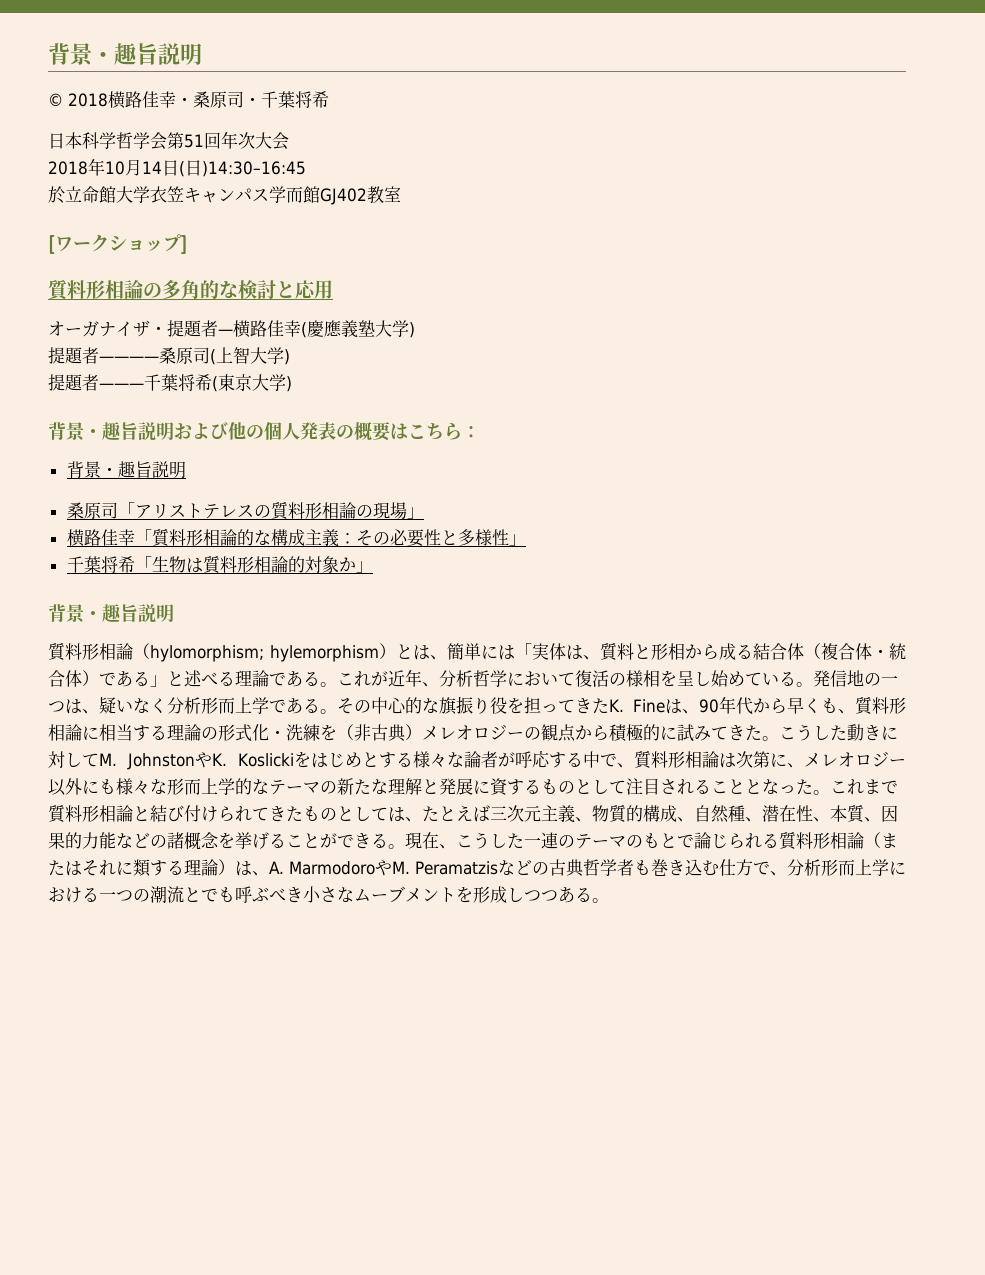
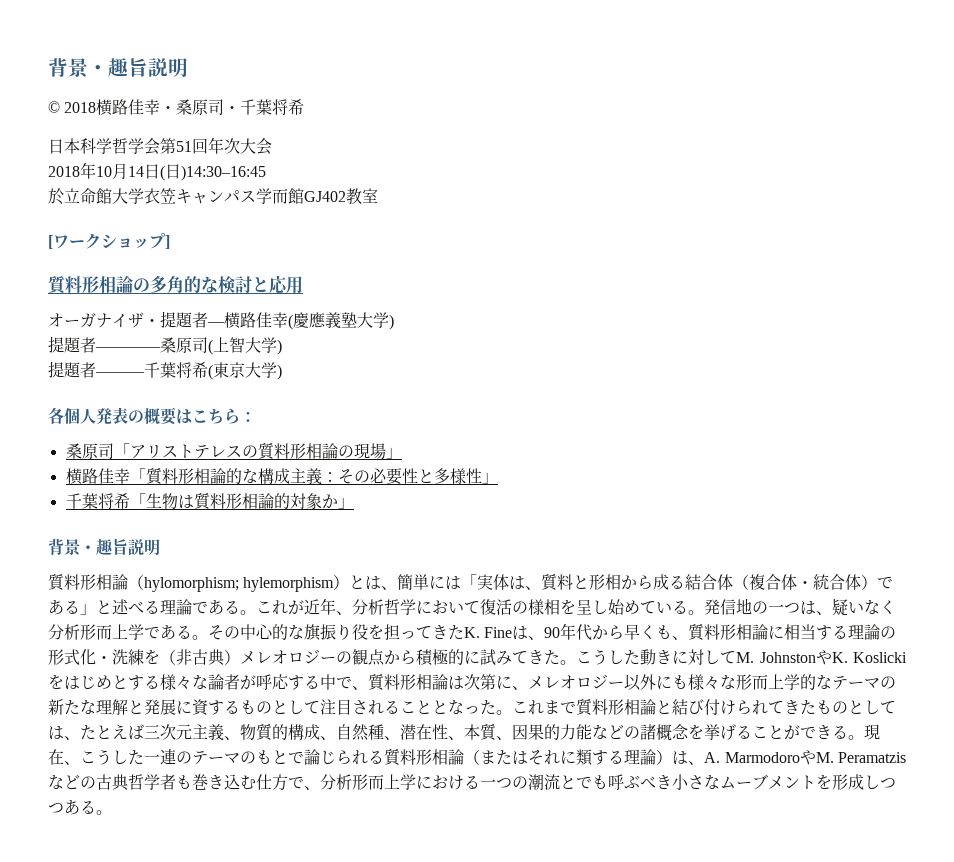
- 背景・趣旨説明および他の個人発表の概要はこちら：
- 背景・趣旨説明
+ 各個人発表の概要はこちら：

